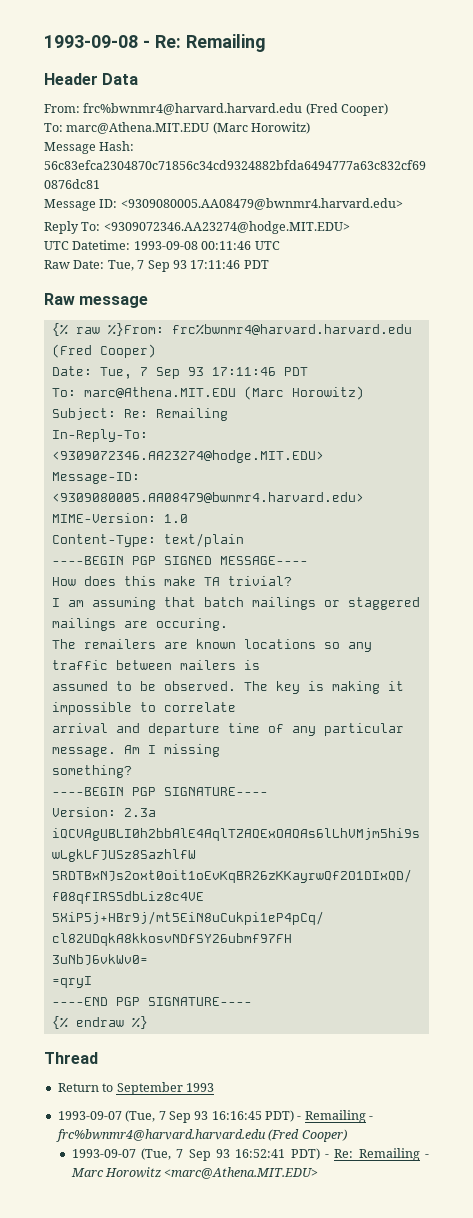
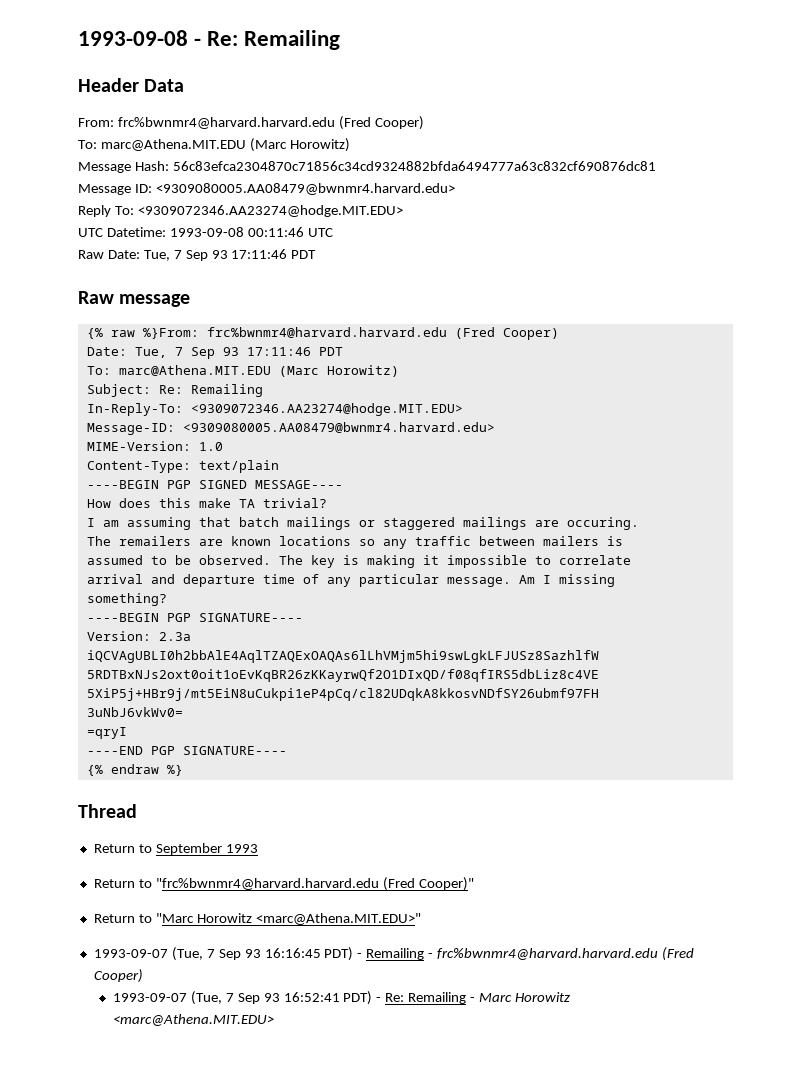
+ Return to "frc%bwnmr4@harvard.harvard.edu (Fred Cooper)"
+ Return to "Marc Horowitz <marc@Athena.MIT.EDU>"

